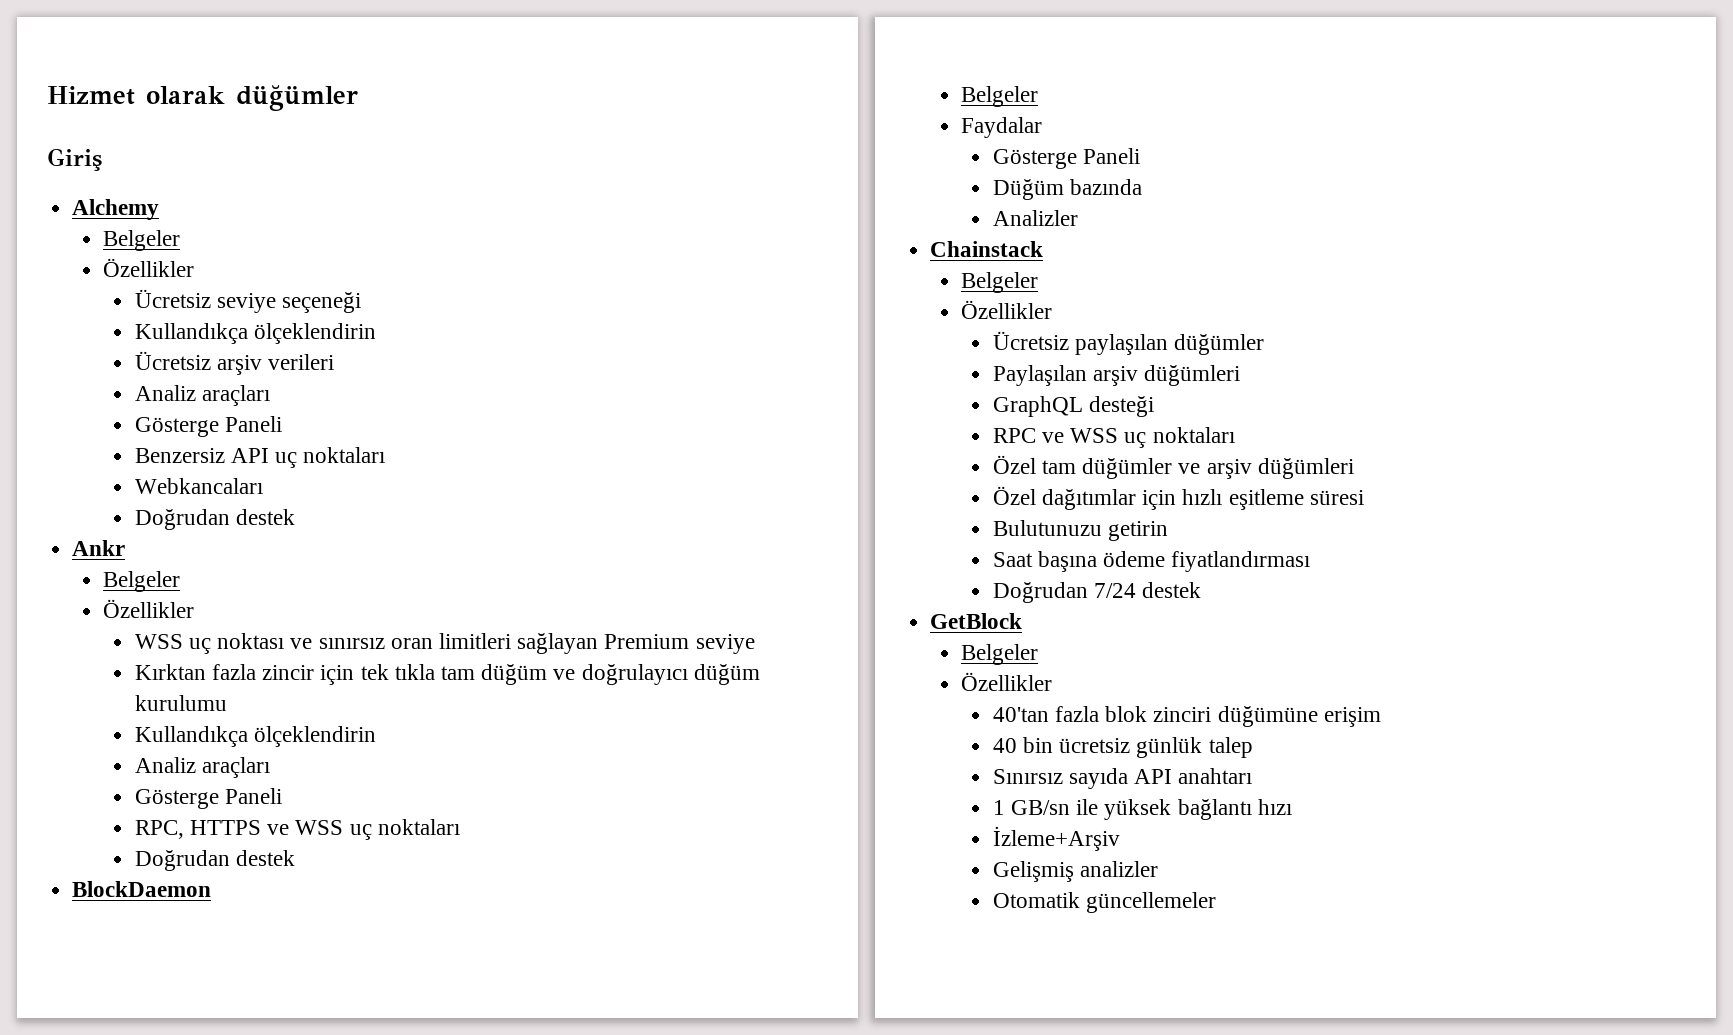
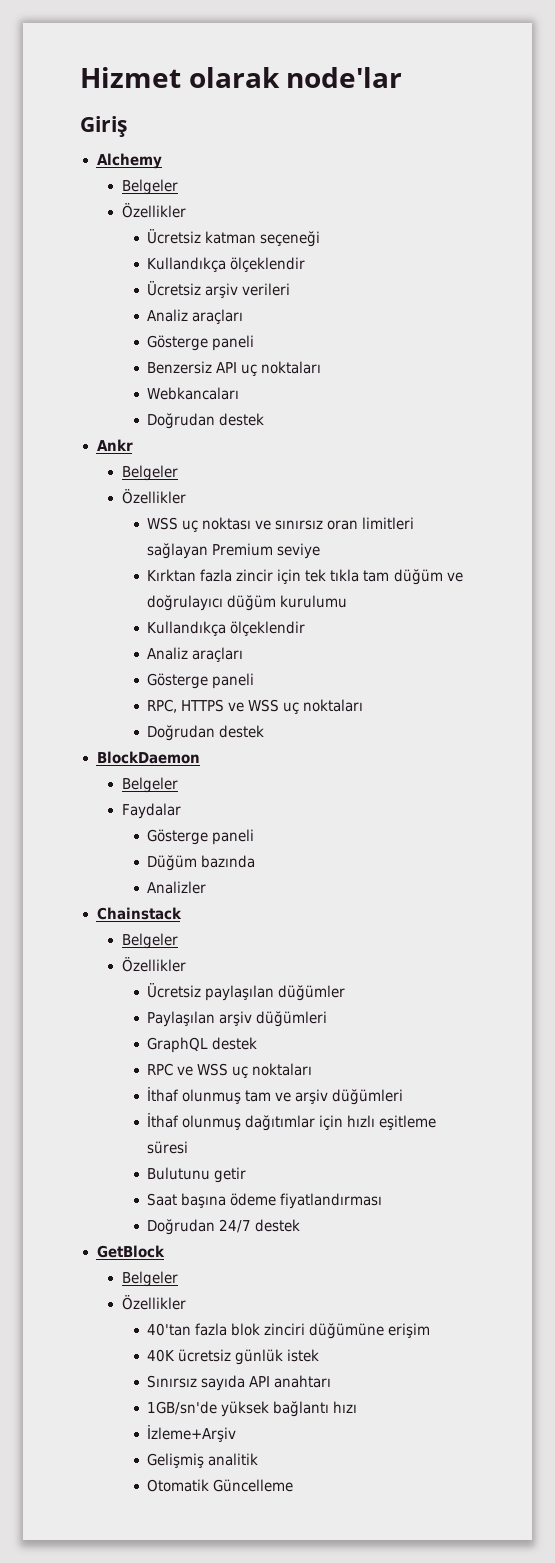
- Hizmet olarak düğümler
+ Hizmet olarak node'lar
- Ücretsiz seviye seçeneği
- Kullandıkça ölçeklendirin
+ Ücretsiz katman seçeneği
+ Kullandıkça ölçeklendir
  Ücretsiz arşiv verileri
  Analiz araçları
- Gösterge Paneli
+ Gösterge paneli
  Kırktan fazla zincir için tek tıkla tam düğüm ve doğrulayıcı düğüm kurulumu
- Kullandıkça ölçeklendirin
+ Kullandıkça ölçeklendir
  Analiz araçları
- Gösterge Paneli
+ Gösterge paneli
  Faydalar
- Gösterge Paneli
+ Gösterge paneli
- GraphQL desteği
+ GraphQL destek
- Özel tam düğümler ve arşiv düğümleri
+ İthaf olunmuş tam ve arşiv düğümleri
- Özel dağıtımlar için hızlı eşitleme süresi
+ İthaf olunmuş dağıtımlar için hızlı eşitleme süresi
- Bulutunuzu getirin
+ Bulutunu getir
- Doğrudan 7/24 destek
+ Doğrudan 24/7 destek
- 40 bin ücretsiz günlük talep
+ 40K ücretsiz günlük istek
- 1 GB/sn ile yüksek bağlantı hızı
+ 1GB/sn'de yüksek bağlantı hızı
- Gelişmiş analizler
+ Gelişmiş analitik
- Otomatik güncellemeler
+ Otomatik Güncelleme

